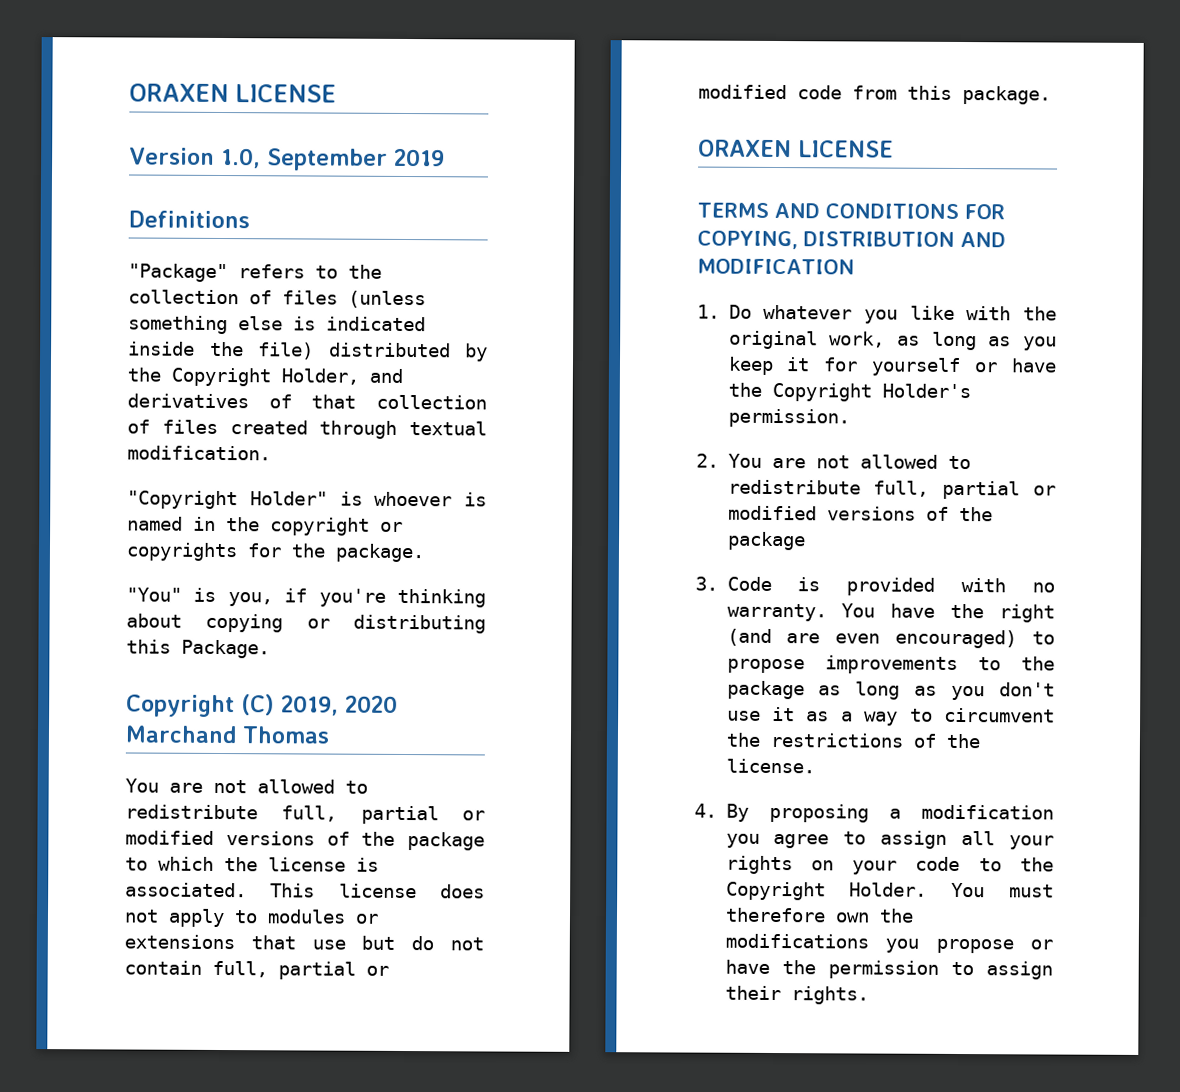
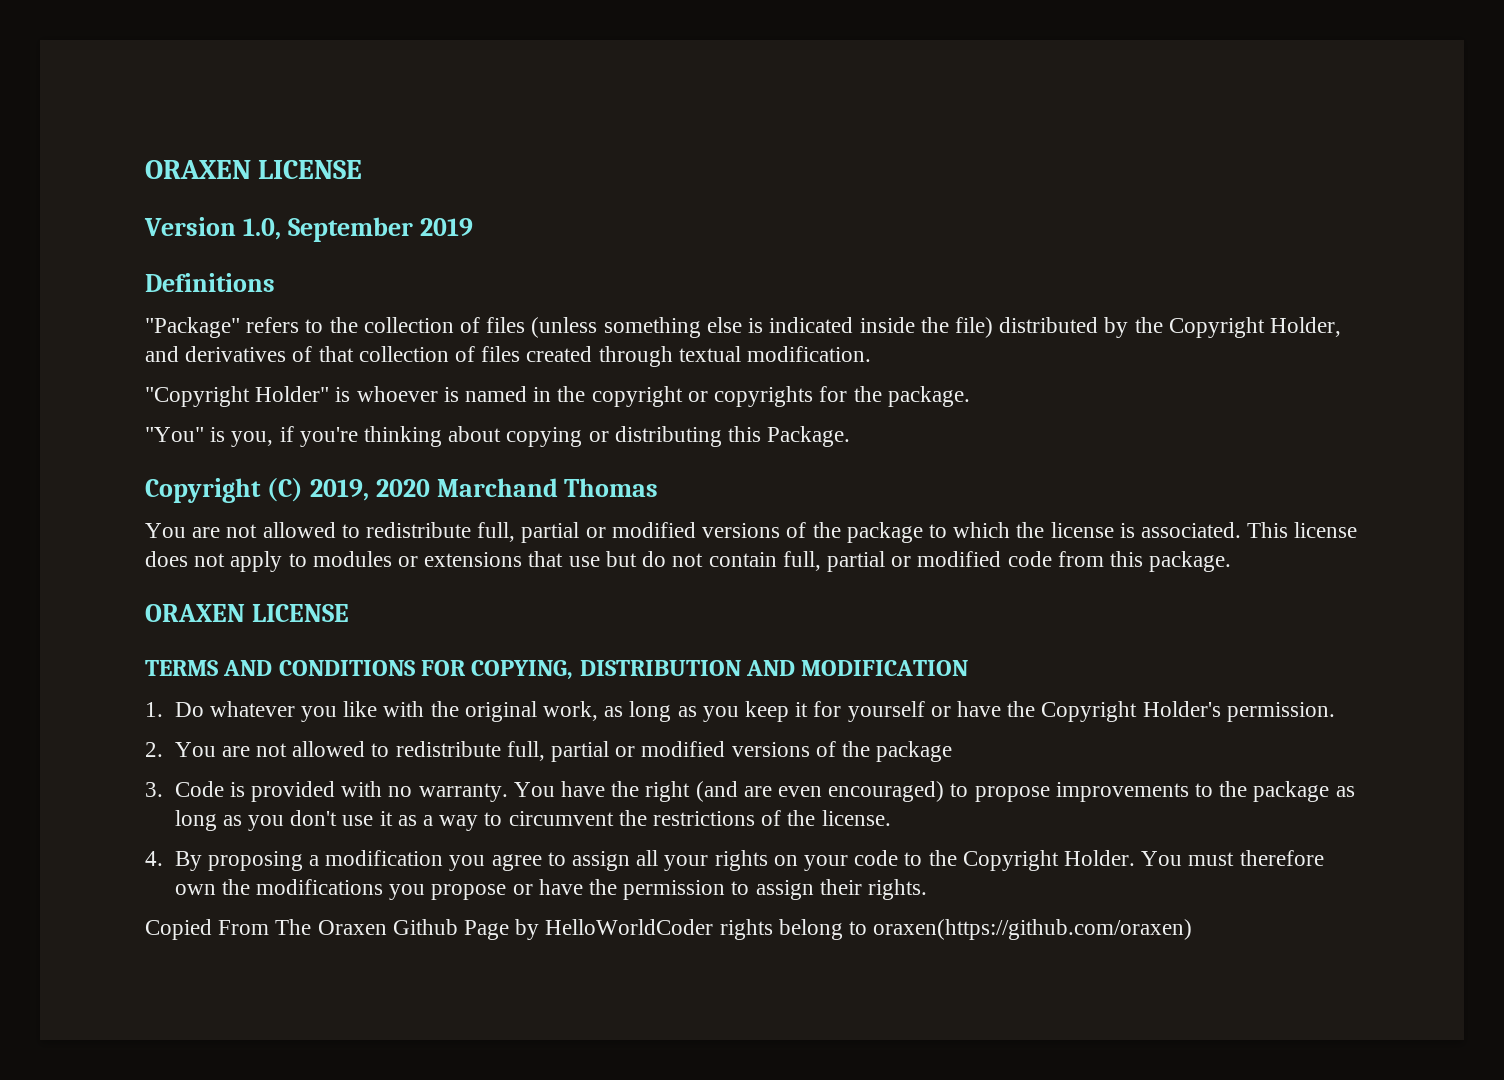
+ Copied From The Oraxen Github Page by HelloWorldCoder rights belong to oraxen(https://github.com/oraxen)

